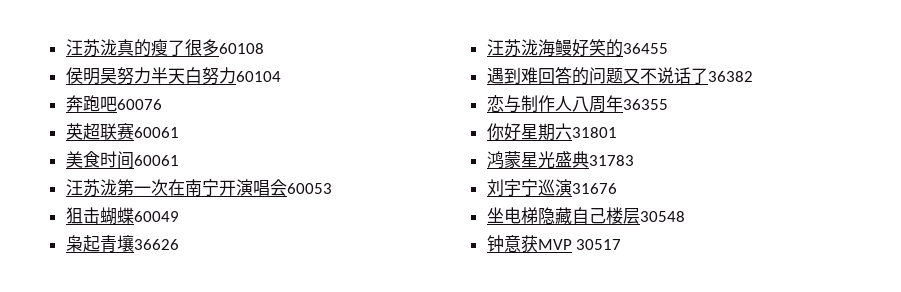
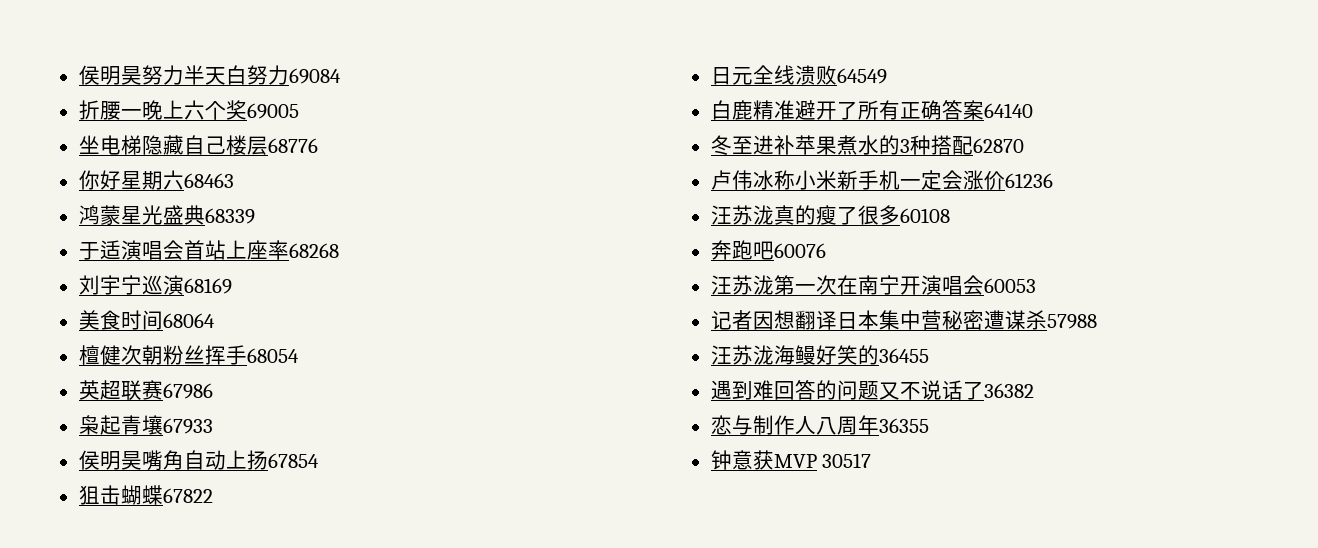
+ 侯明昊努力半天白努力69084
+ 折腰一晚上六个奖69005
+ 坐电梯隐藏自己楼层68776
+ 你好星期六68463
+ 鸿蒙星光盛典68339
+ 于适演唱会首站上座率68268
+ 刘宇宁巡演68169
+ 美食时间68064
+ 檀健次朝粉丝挥手68054
+ 英超联赛67986
+ 枭起青壤67933
+ 侯明昊嘴角自动上扬67854
+ 狙击蝴蝶67822
+ 日元全线溃败64549
+ 白鹿精准避开了所有正确答案64140
+ 冬至进补苹果煮水的3种搭配62870
+ 卢伟冰称小米新手机一定会涨价61236
- 侯明昊努力半天白努力60104
  奔跑吧60076
- 英超联赛60061
- 美食时间60061
- 狙击蝴蝶60049
- 枭起青壤36626
+ 记者因想翻译日本集中营秘密遭谋杀57988
- 你好星期六31801
- 鸿蒙星光盛典31783
- 刘宇宁巡演31676
- 坐电梯隐藏自己楼层30548

